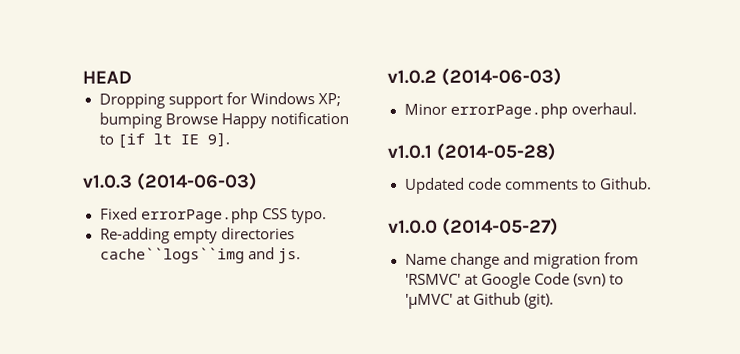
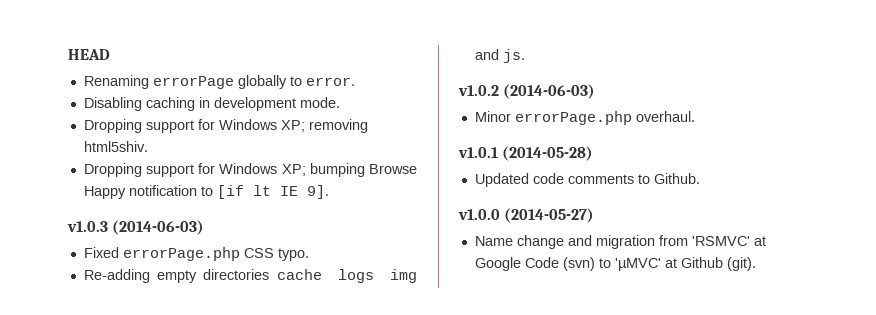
+ Renaming errorPage globally to error.
+ Disabling caching in development mode.
+ Dropping support for Windows XP; removing html5shiv.
- Re-adding empty directories cache``logs``img and js.
+ Re-adding empty directories cache logs img and js.

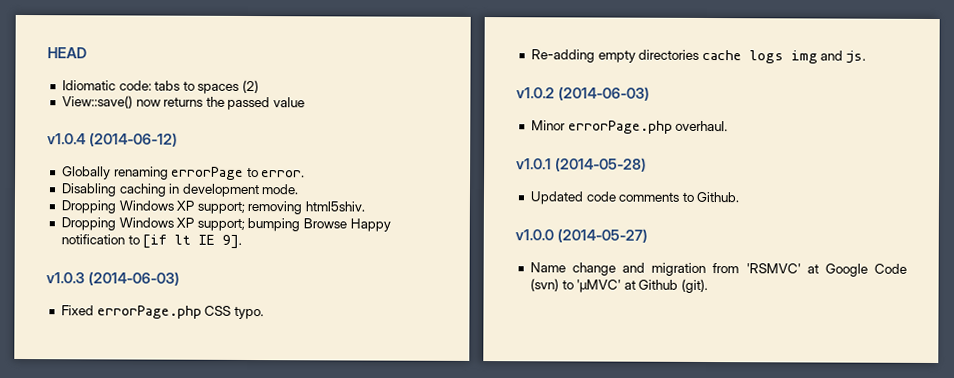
- Renaming errorPage globally to error.
+ Idiomatic code: tabs to spaces (2)
+ View::save() now returns the passed value
+ v1.0.4 (2014-06-12)
+ Globally renaming errorPage to error.
- Dropping support for Windows XP; removing html5shiv.
+ Dropping Windows XP support; removing html5shiv.
- Dropping support for Windows XP; bumping Browse Happy notification to [if lt IE 9].
+ Dropping Windows XP support; bumping Browse Happy notification to [if lt IE 9].

